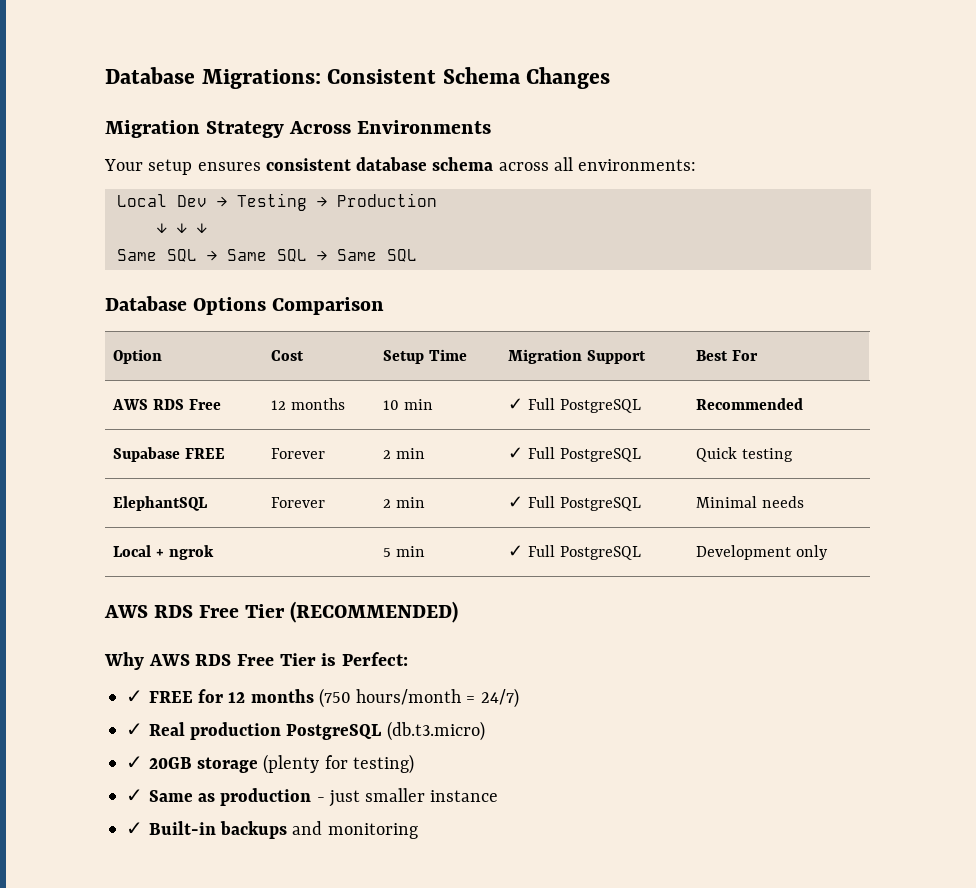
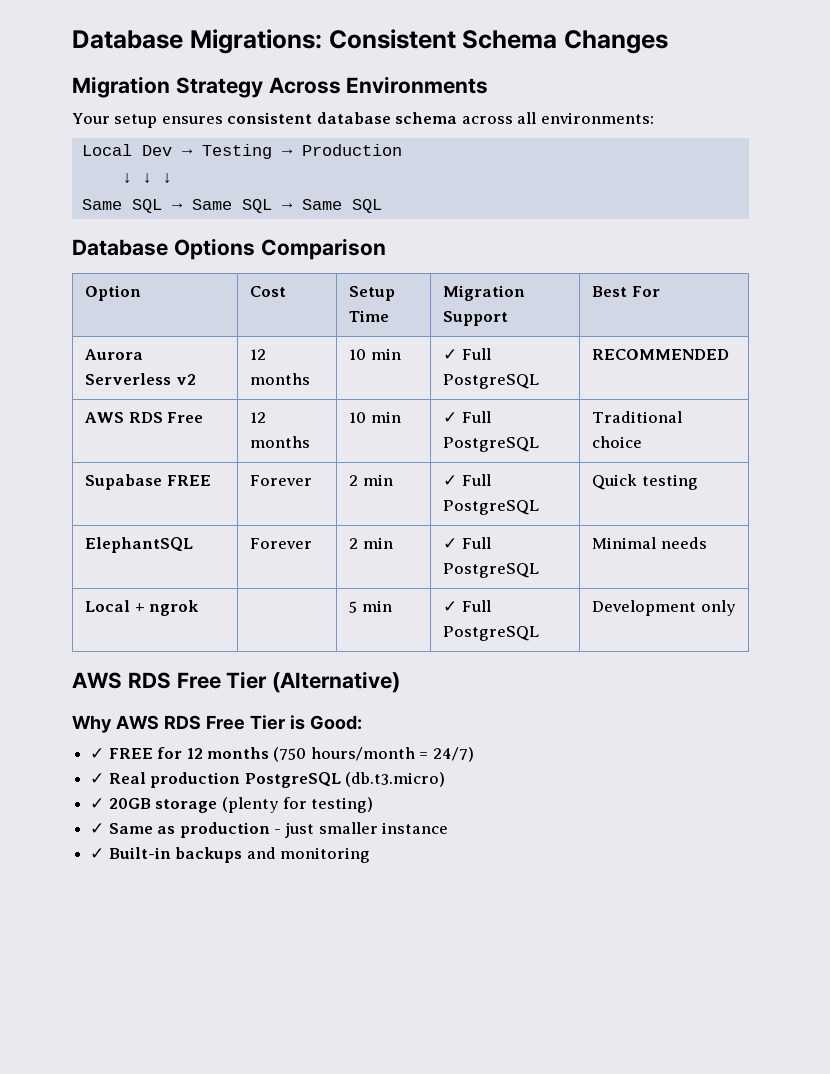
+ Aurora Serverless v2 | 12 months | 10 min | ✓ Full PostgreSQL | RECOMMENDED
- AWS RDS Free | 12 months | 10 min | ✓ Full PostgreSQL | Recommended
+ AWS RDS Free | 12 months | 10 min | ✓ Full PostgreSQL | Traditional choice
- AWS RDS Free Tier (RECOMMENDED)
+ AWS RDS Free Tier (Alternative)
- Why AWS RDS Free Tier is Perfect:
+ Why AWS RDS Free Tier is Good:

